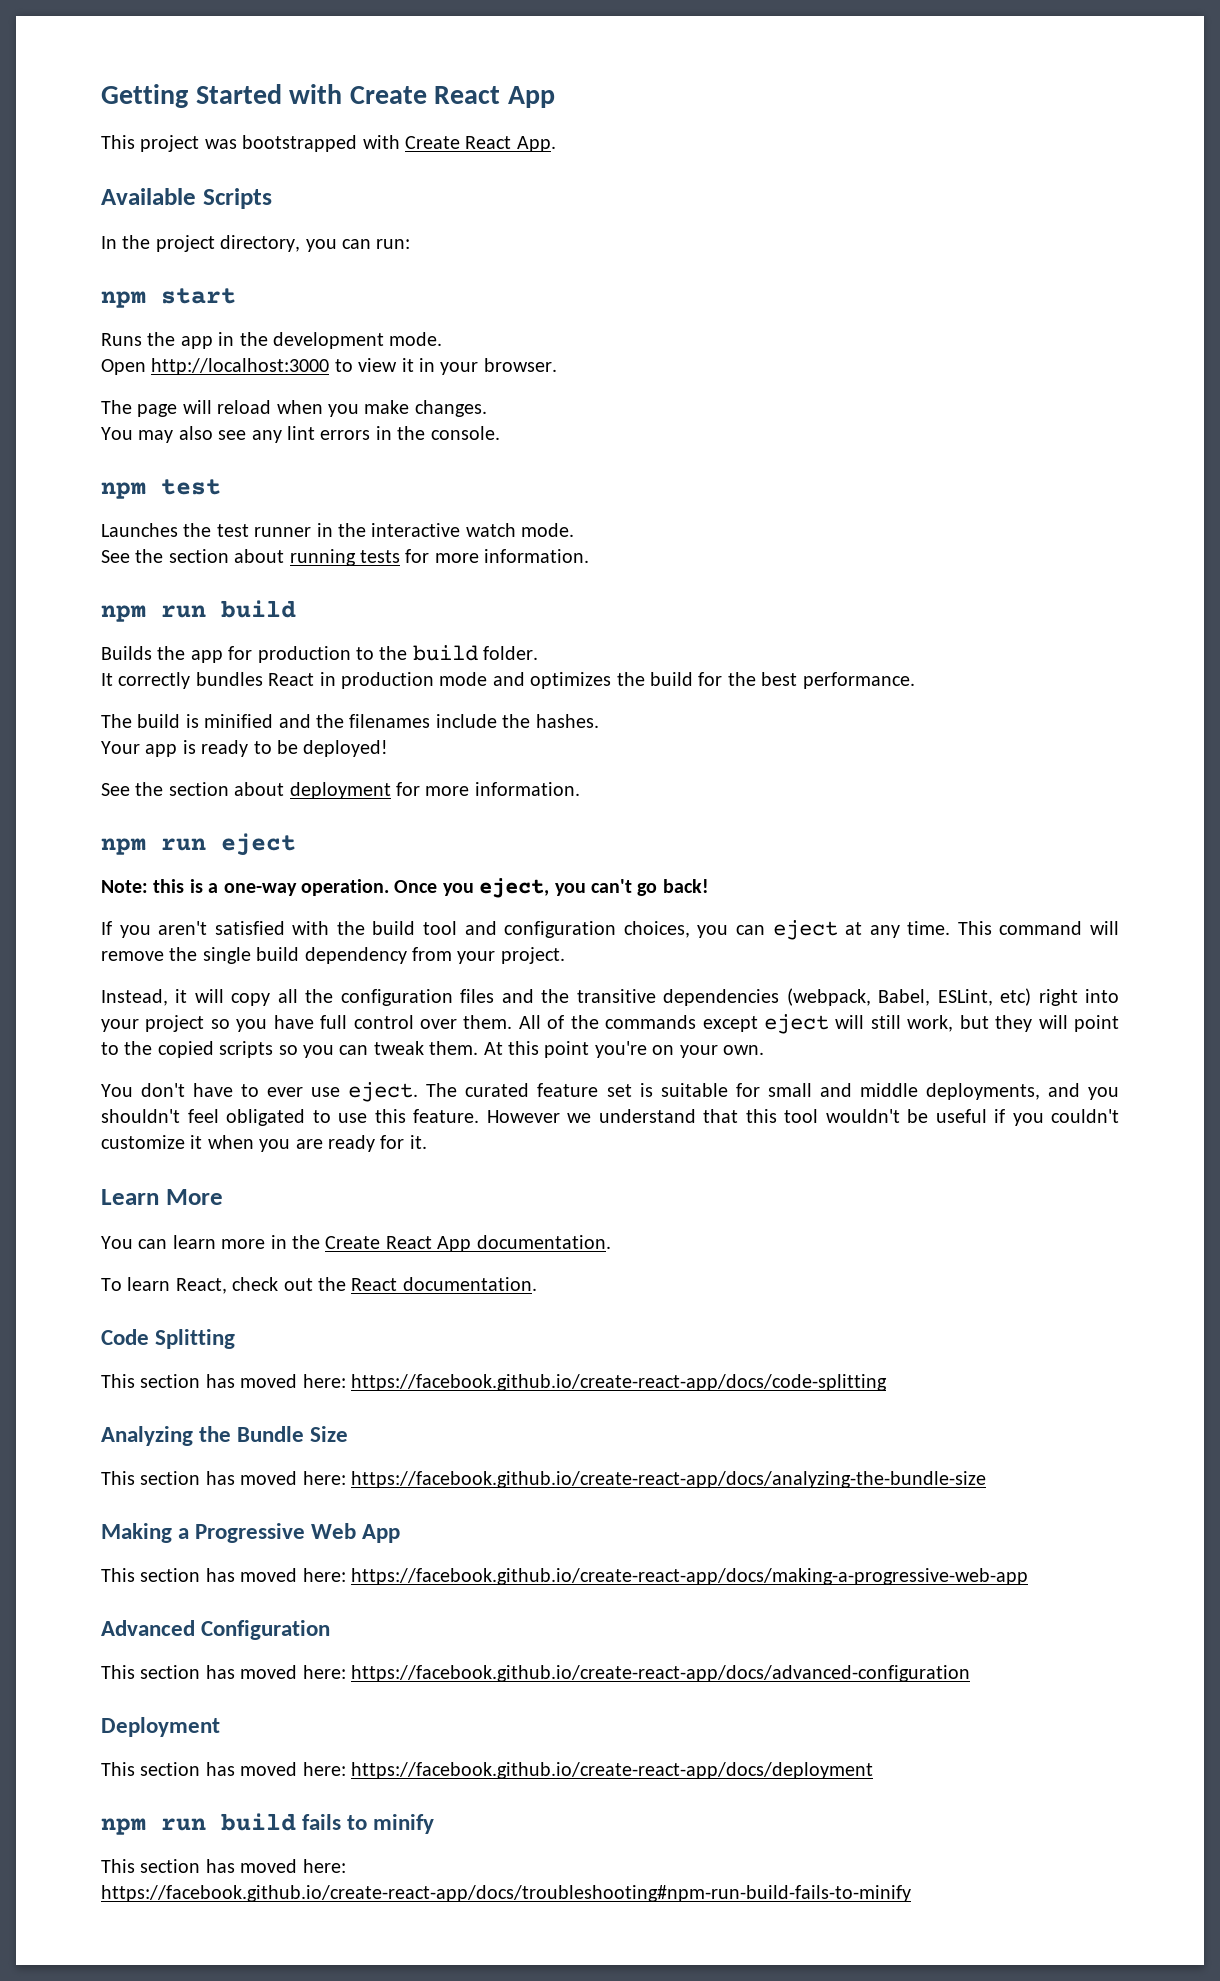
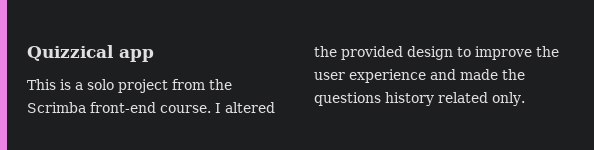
- Getting Started with Create React App
- This project was bootstrapped with Create React App.
- Available Scripts
- In the project directory, you can run:
- npm start
- Runs the app in the development mode.
- Open http://localhost:3000 to view it in your browser.
- The page will reload when you make changes.
- You may also see any lint errors in the console.
- npm test
- Launches the test runner in the interactive watch mode.
- See the section about running tests for more information.
- npm run build
- Builds the app for production to the build folder.
- It correctly bundles React in production mode and optimizes the build for the best performance.
- The build is minified and the filenames include the hashes.
- Your app is ready to be deployed!
- See the section about deployment for more information.
- npm run eject
- Note: this is a one-way operation. Once you eject, you can't go back!
- If you aren't satisfied with the build tool and configuration choices, you can eject at any time. This command will remove the single build dependency from your project.
- Instead, it will copy all the configuration files and the transitive dependencies (webpack, Babel, ESLint, etc) right into your project so you have full control over them. All of the commands except eject will still work, but they will point to the copied scripts so you can tweak them. At this point you're on your own.
- You don't have to ever use eject. The curated feature set is suitable for small and middle deployments, and you shouldn't feel obligated to use this feature. However we understand that this tool wouldn't be useful if you couldn't customize it when you are ready for it.
- Learn More
- You can learn more in the Create React App documentation.
- To learn React, check out the React documentation.
- Code Splitting
- This section has moved here: https://facebook.github.io/create-react-app/docs/code-splitting
- Analyzing the Bundle Size
- This section has moved here: https://facebook.github.io/create-react-app/docs/analyzing-the-bundle-size
- Making a Progressive Web App
- This section has moved here: https://facebook.github.io/create-react-app/docs/making-a-progressive-web-app
- Advanced Configuration
- This section has moved here: https://facebook.github.io/create-react-app/docs/advanced-configuration
- Deployment
- This section has moved here: https://facebook.github.io/create-react-app/docs/deployment
- npm run build fails to minify
- This section has moved here: https://facebook.github.io/create-react-app/docs/troubleshooting#npm-run-build-fails-to-minify
+ Quizzical app
+ This is a solo project from the Scrimba front-end course. I altered the provided design to improve the user experience and made the questions history related only.

